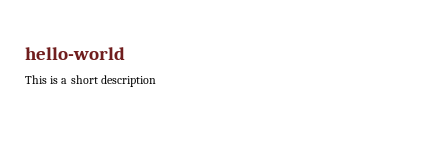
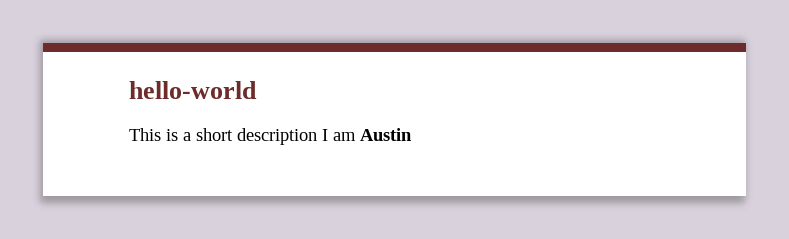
- This is a short description
+ This is a short description I am Austin

